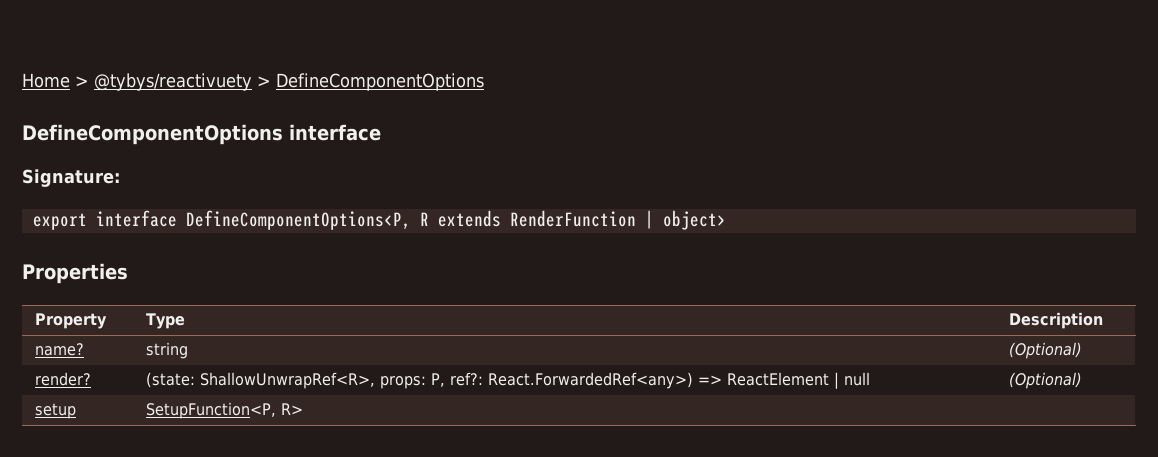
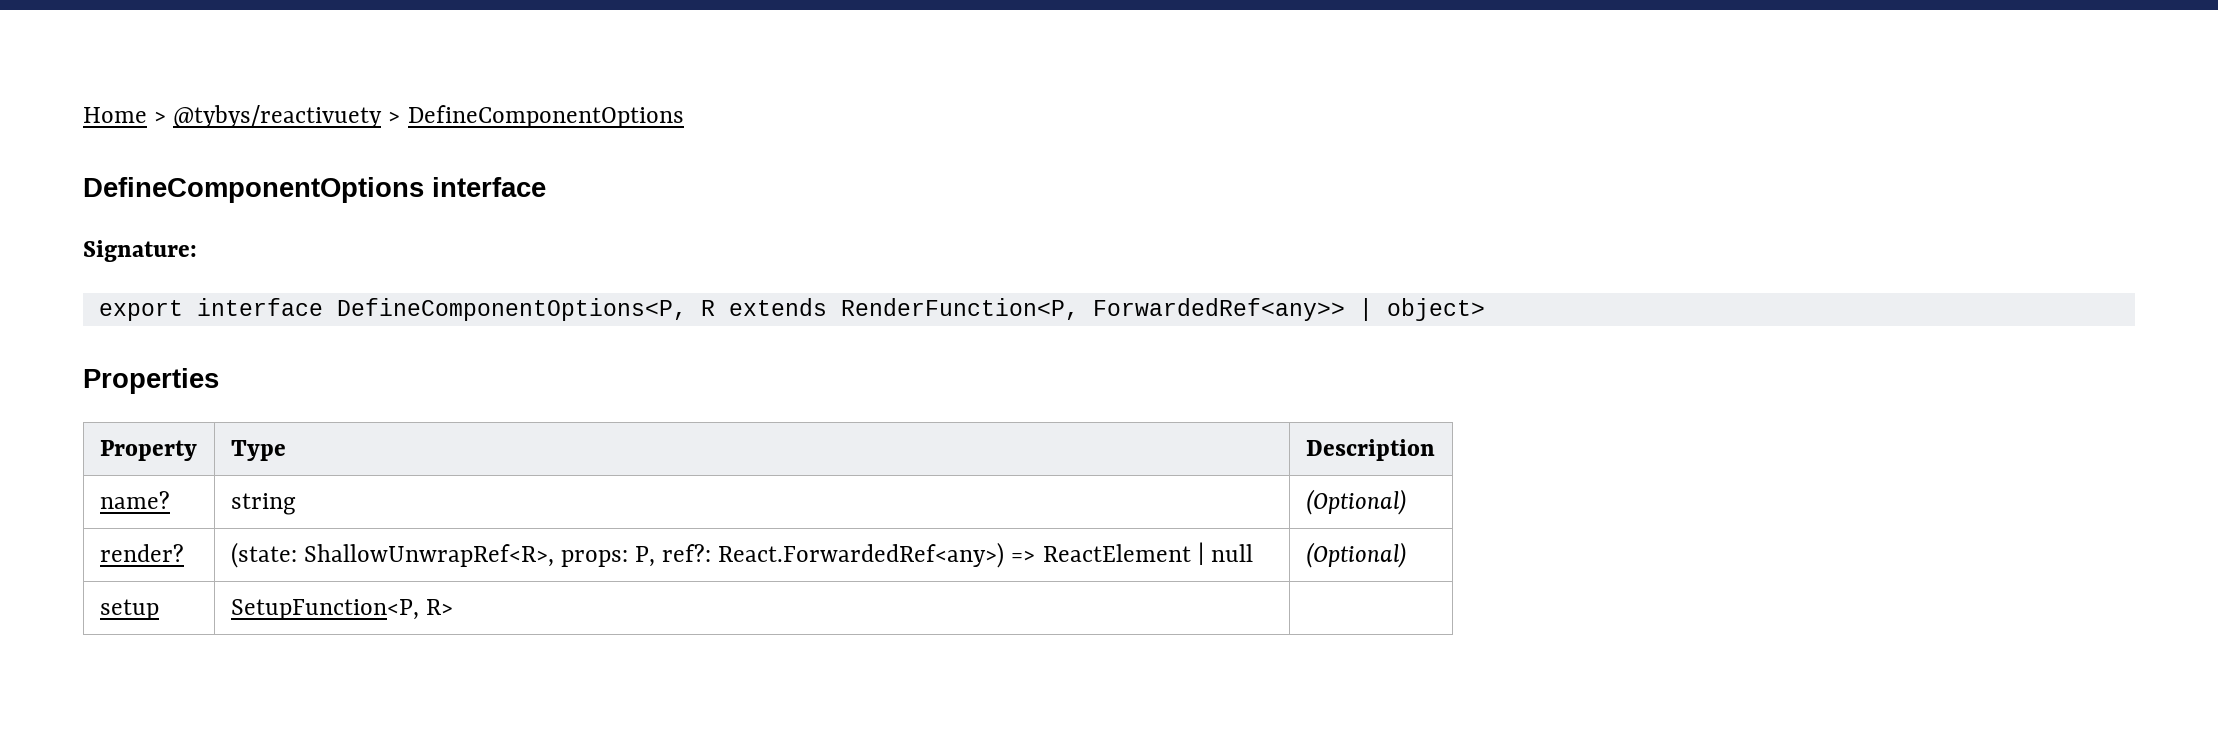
- export interface DefineComponentOptions<P, R extends RenderFunction | object>
+ export interface DefineComponentOptions<P, R extends RenderFunction<P, ForwardedRef<any>> | object>

